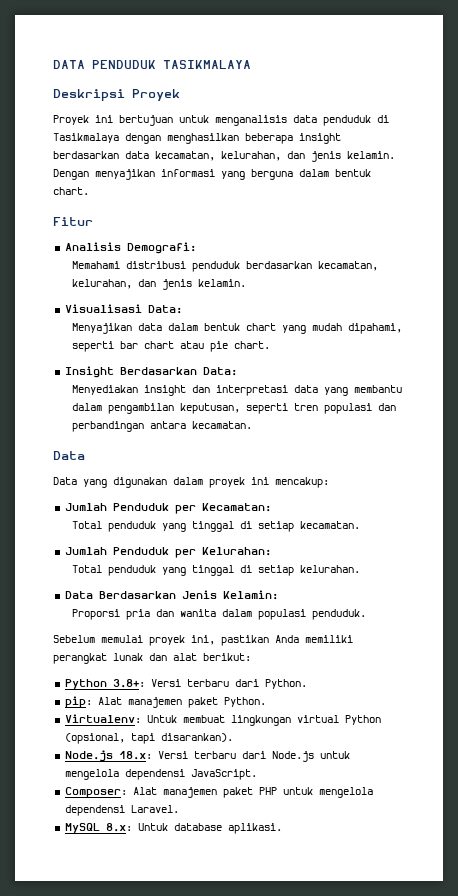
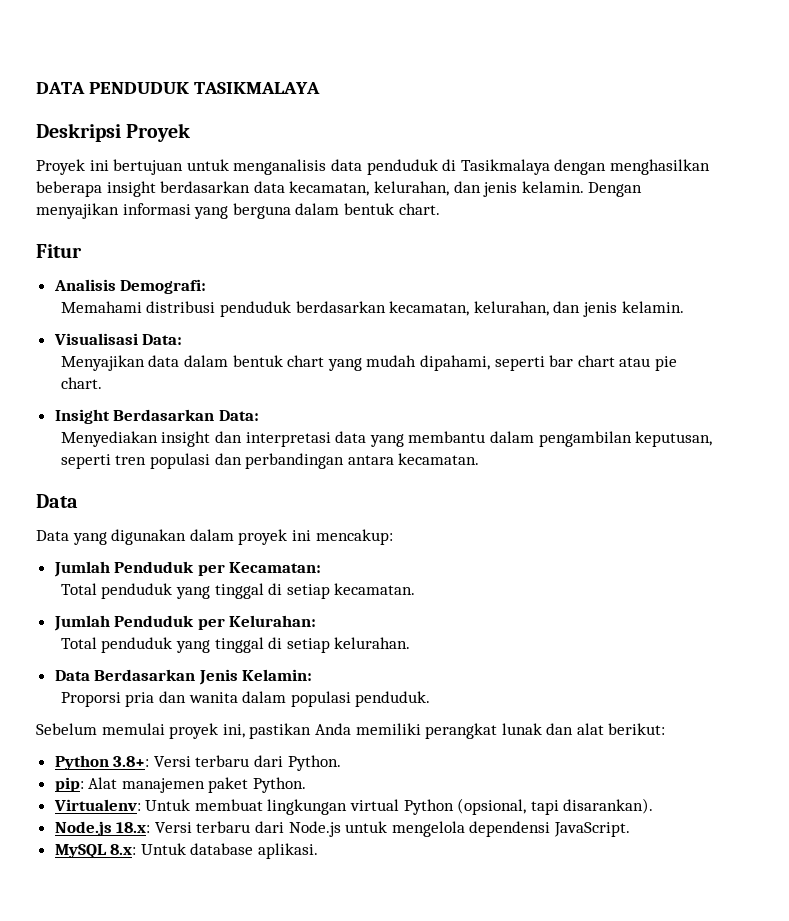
- Composer: Alat manajemen paket PHP untuk mengelola dependensi Laravel.

